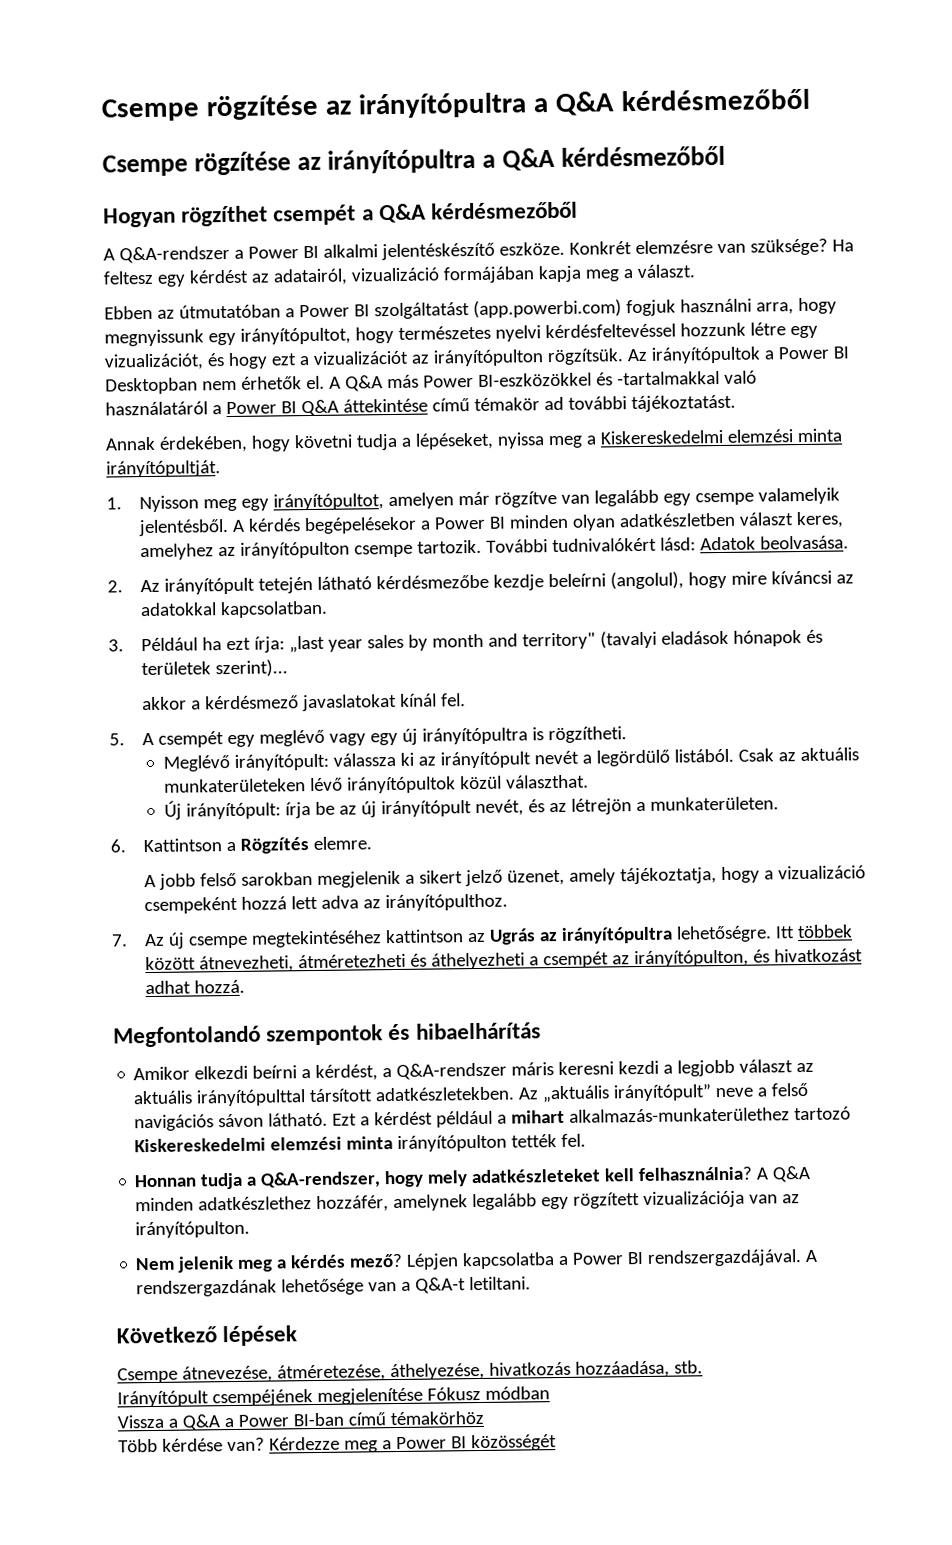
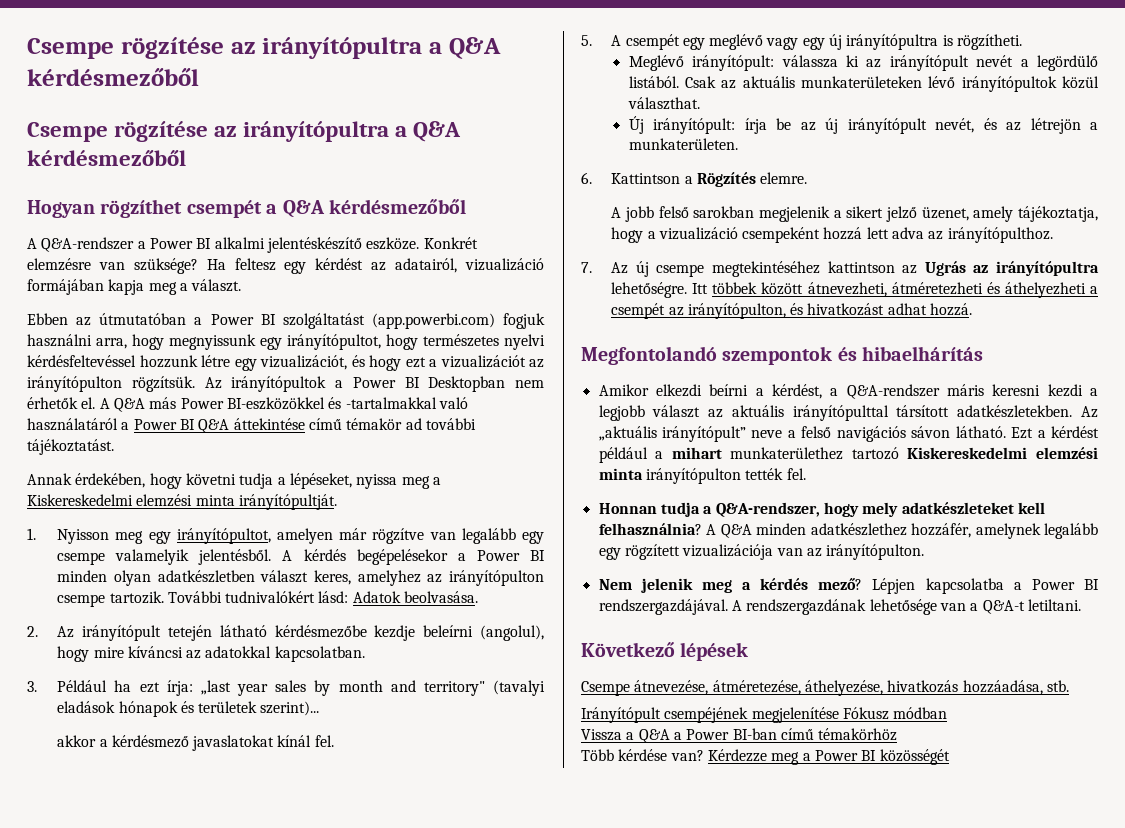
- Ezt a kérdést például a mihart alkalmazás-munkaterülethez tartozó Kiskereskedelmi elemzési minta irányítópulton tették fel.
+ Ezt a kérdést például a mihart munkaterülethez tartozó Kiskereskedelmi elemzési minta irányítópulton tették fel.

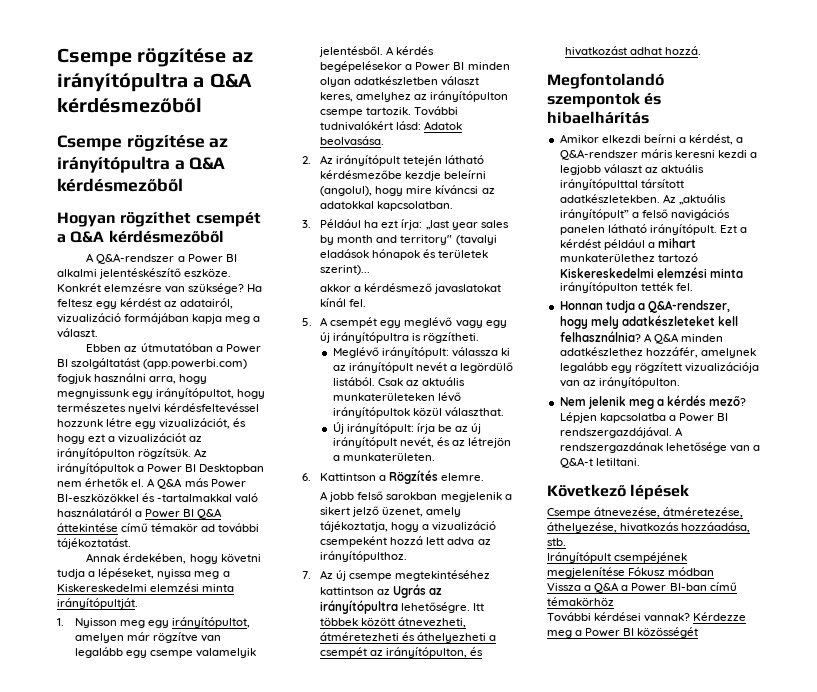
- Az „aktuális irányítópult” neve a felső navigációs sávon látható.
+ Az „aktuális irányítópult” a felső navigációs panelen látható irányítópult.
- Több kérdése van?
+ További kérdései vannak?

